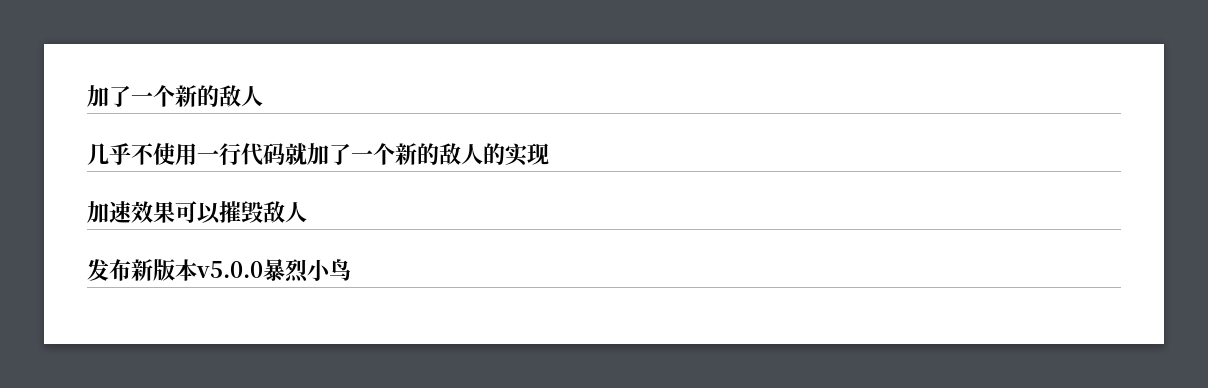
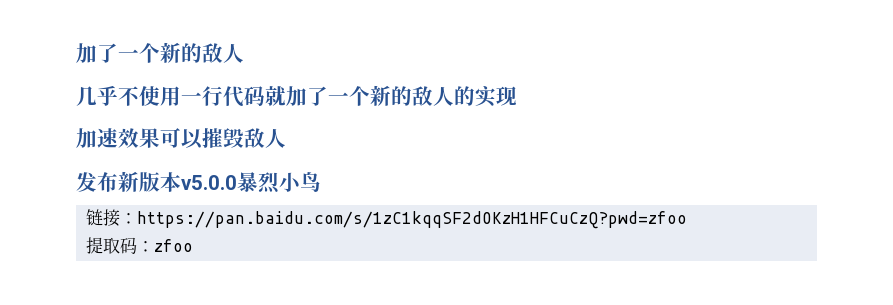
+ 链接：https://pan.baidu.com/s/1zC1kqqSF2dOKzH1HFCuCzQ?pwd=zfoo
+ 提取码：zfoo

